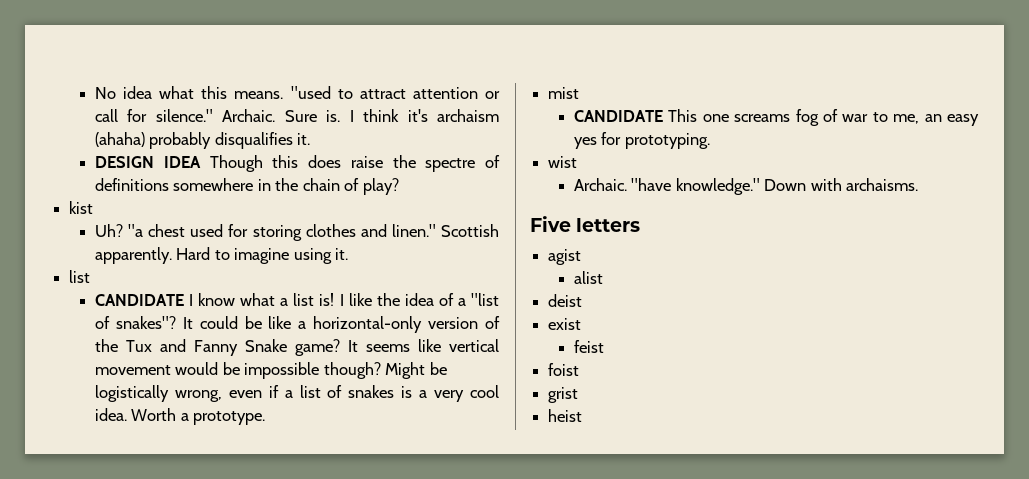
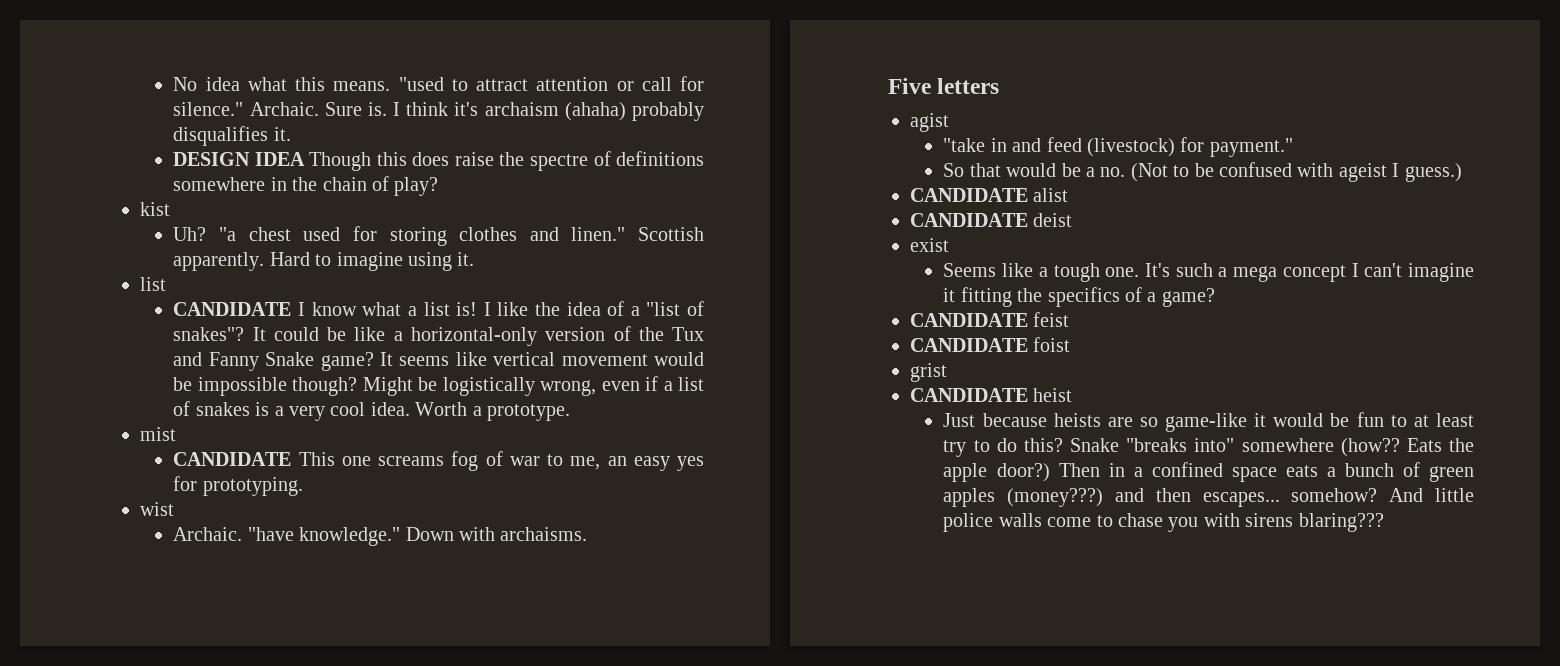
- alist
+ "take in and feed (livestock) for payment."
+ So that would be a no. (Not to be confused with ageist I guess.)
+ CANDIDATE alist
- deist
+ CANDIDATE deist
- feist
+ Seems like a tough one. It's such a mega concept I can't imagine it fitting the specifics of a game?
+ CANDIDATE feist
- foist
+ CANDIDATE foist
- heist
+ CANDIDATE heist
+ Just because heists are so game-like it would be fun to at least try to do this? Snake "breaks into" somewhere (how?? Eats the apple door?) Then in a confined space eats a bunch of green apples (money???) and then escapes... somehow? And little police walls come to chase you with sirens blaring???

